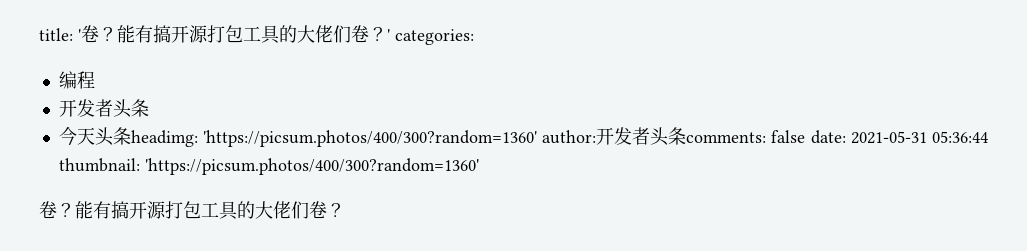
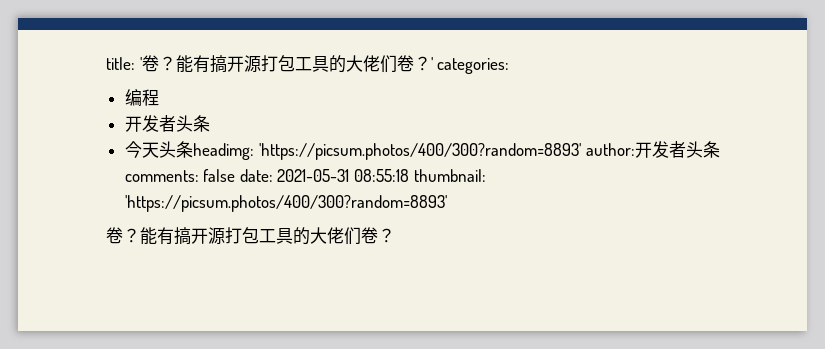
- 今天头条headimg: 'https://picsum.photos/400/300?random=1360' author:开发者头条comments: false date: 2021-05-31 05:36:44 thumbnail: 'https://picsum.photos/400/300?random=1360'
+ 今天头条headimg: 'https://picsum.photos/400/300?random=8893' author:开发者头条comments: false date: 2021-05-31 08:55:18 thumbnail: 'https://picsum.photos/400/300?random=8893'

